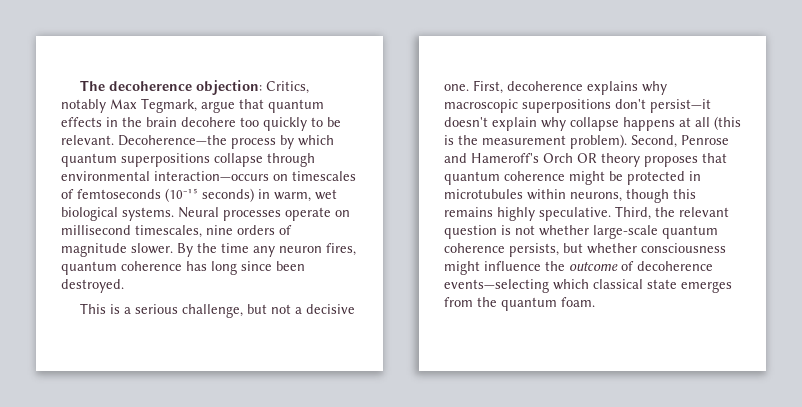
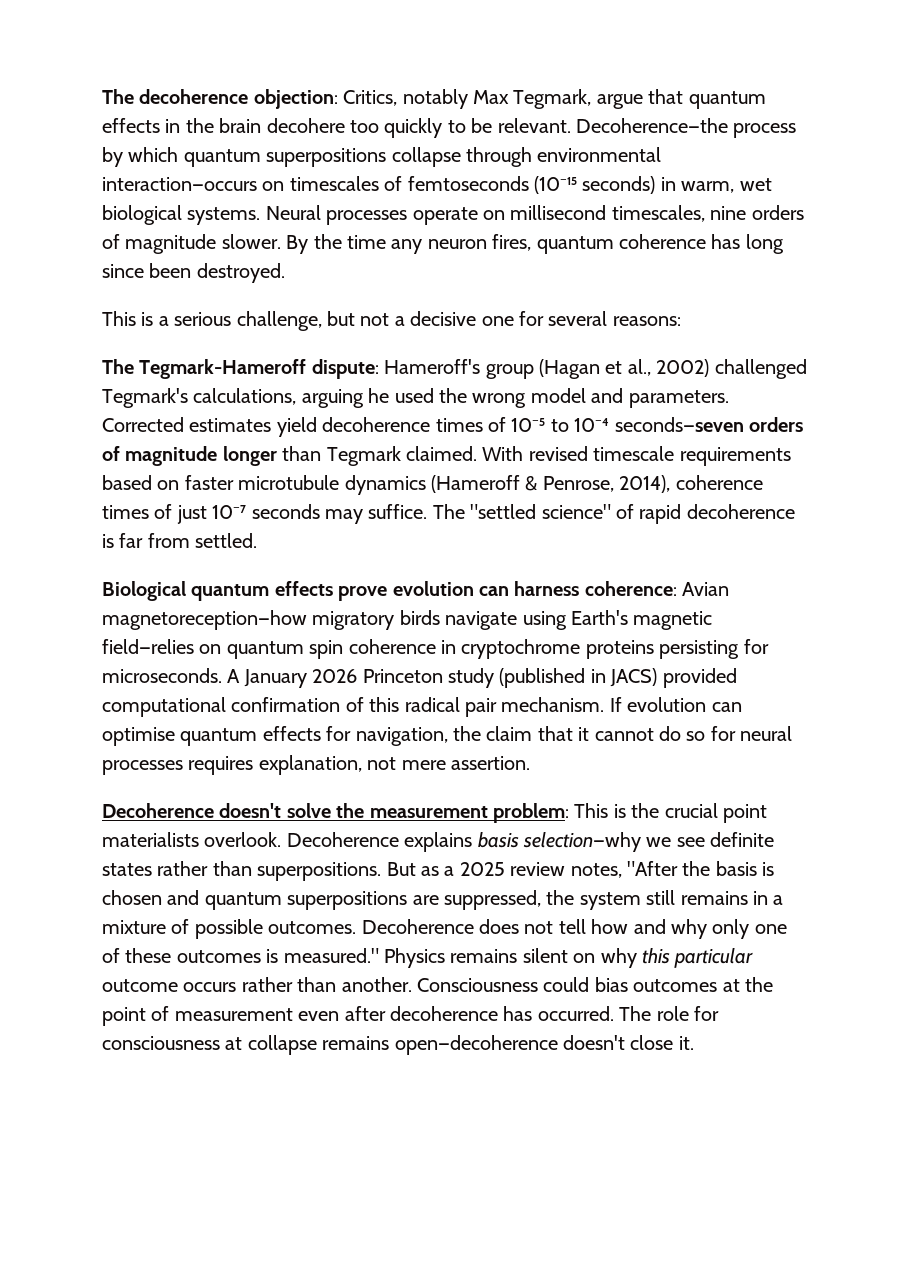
- This is a serious challenge, but not a decisive one. First, decoherence explains why macroscopic superpositions don't persist—it doesn't explain why collapse happens at all (this is the measurement problem). Second, Penrose and Hameroff's Orch OR theory proposes that quantum coherence might be protected in microtubules within neurons, though this remains highly speculative. Third, the relevant question is not whether large-scale quantum coherence persists, but whether consciousness might influence the outcome of decoherence events—selecting which classical state emerges from the quantum foam.
+ This is a serious challenge, but not a decisive one for several reasons:
+ The Tegmark-Hameroff dispute: Hameroff's group (Hagan et al., 2002) challenged Tegmark's calculations, arguing he used the wrong model and parameters. Corrected estimates yield decoherence times of 10⁻⁵ to 10⁻⁴ seconds—seven orders of magnitude longer than Tegmark claimed. With revised timescale requirements based on faster microtubule dynamics (Hameroff & Penrose, 2014), coherence times of just 10⁻⁷ seconds may suffice. The "settled science" of rapid decoherence is far from settled.
+ Biological quantum effects prove evolution can harness coherence: Avian magnetoreception—how migratory birds navigate using Earth's magnetic field—relies on quantum spin coherence in cryptochrome proteins persisting for microseconds. A January 2026 Princeton study (published in JACS) provided computational confirmation of this radical pair mechanism. If evolution can optimise quantum effects for navigation, the claim that it cannot do so for neural processes requires explanation, not mere assertion.
+ Decoherence doesn't solve the measurement problem: This is the crucial point materialists overlook. Decoherence explains basis selection—why we see definite states rather than superpositions. But as a 2025 review notes, "After the basis is chosen and quantum superpositions are suppressed, the system still remains in a mixture of possible outcomes. Decoherence does not tell how and why only one of these outcomes is measured." Physics remains silent on why this particular outcome occurs rather than another. Consciousness could bias outcomes at the point of measurement even after decoherence has occurred. The role for consciousness at collapse remains open—decoherence doesn't close it.

